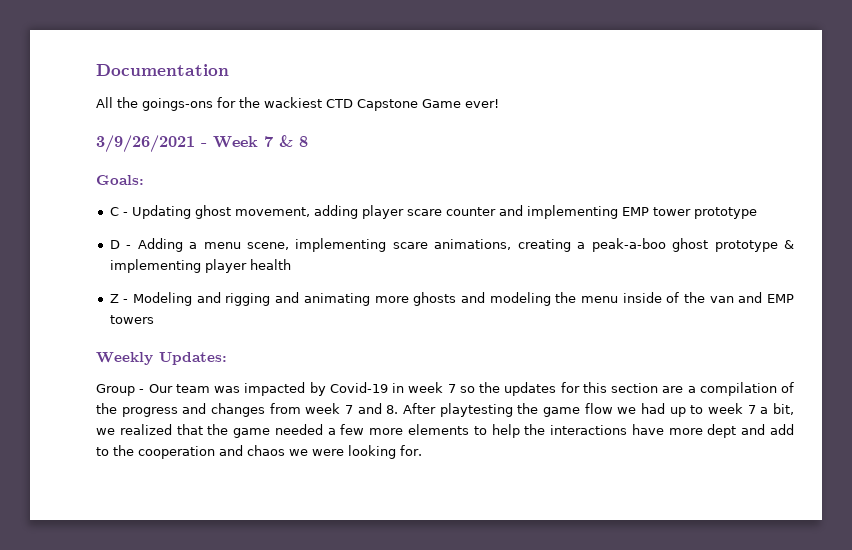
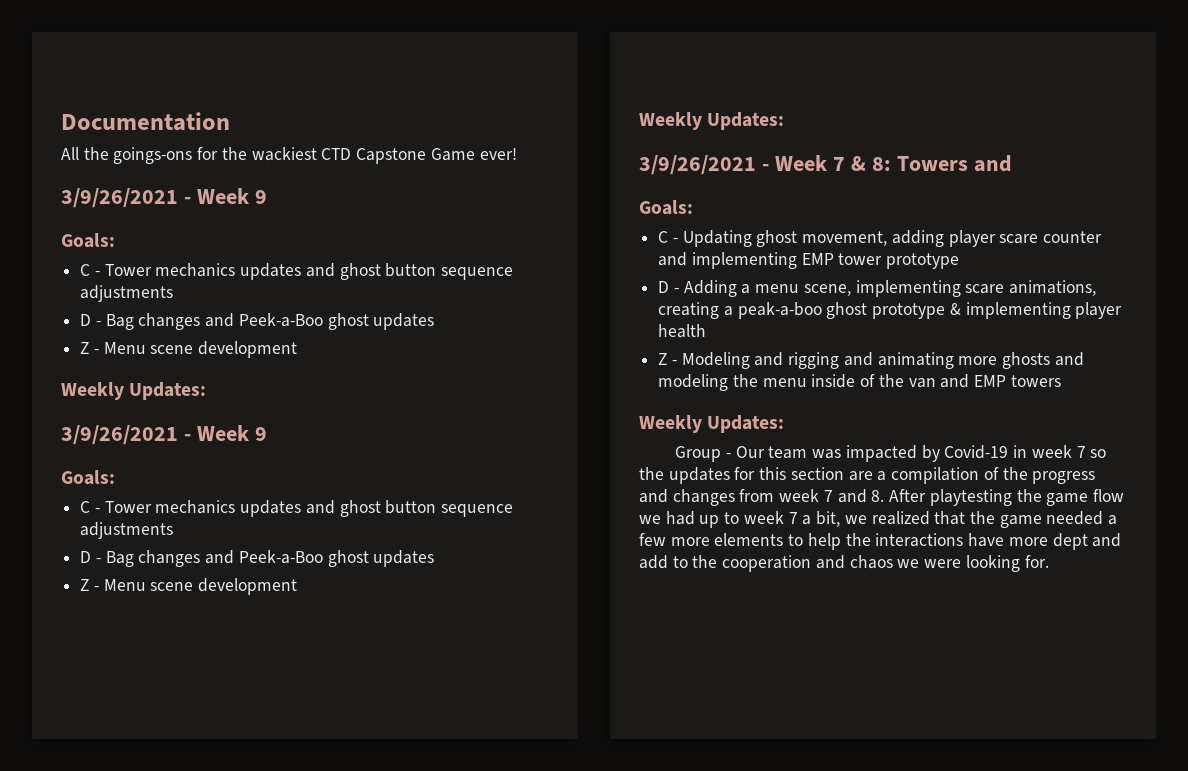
  All the goings-ons for the wackiest CTD Capstone Game ever!
+ 3/9/26/2021 - Week 9
+ Goals:
+ C - Tower mechanics updates and ghost button sequence adjustments
+ D - Bag changes and Peek-a-Boo ghost updates
+ Z - Menu scene development
+ Weekly Updates:
+ 3/9/26/2021 - Week 9
+ Goals:
+ C - Tower mechanics updates and ghost button sequence adjustments
+ D - Bag changes and Peek-a-Boo ghost updates
+ Z - Menu scene development
+ Weekly Updates:
- 3/9/26/2021 - Week 7 & 8
+ 3/9/26/2021 - Week 7 & 8: Towers and

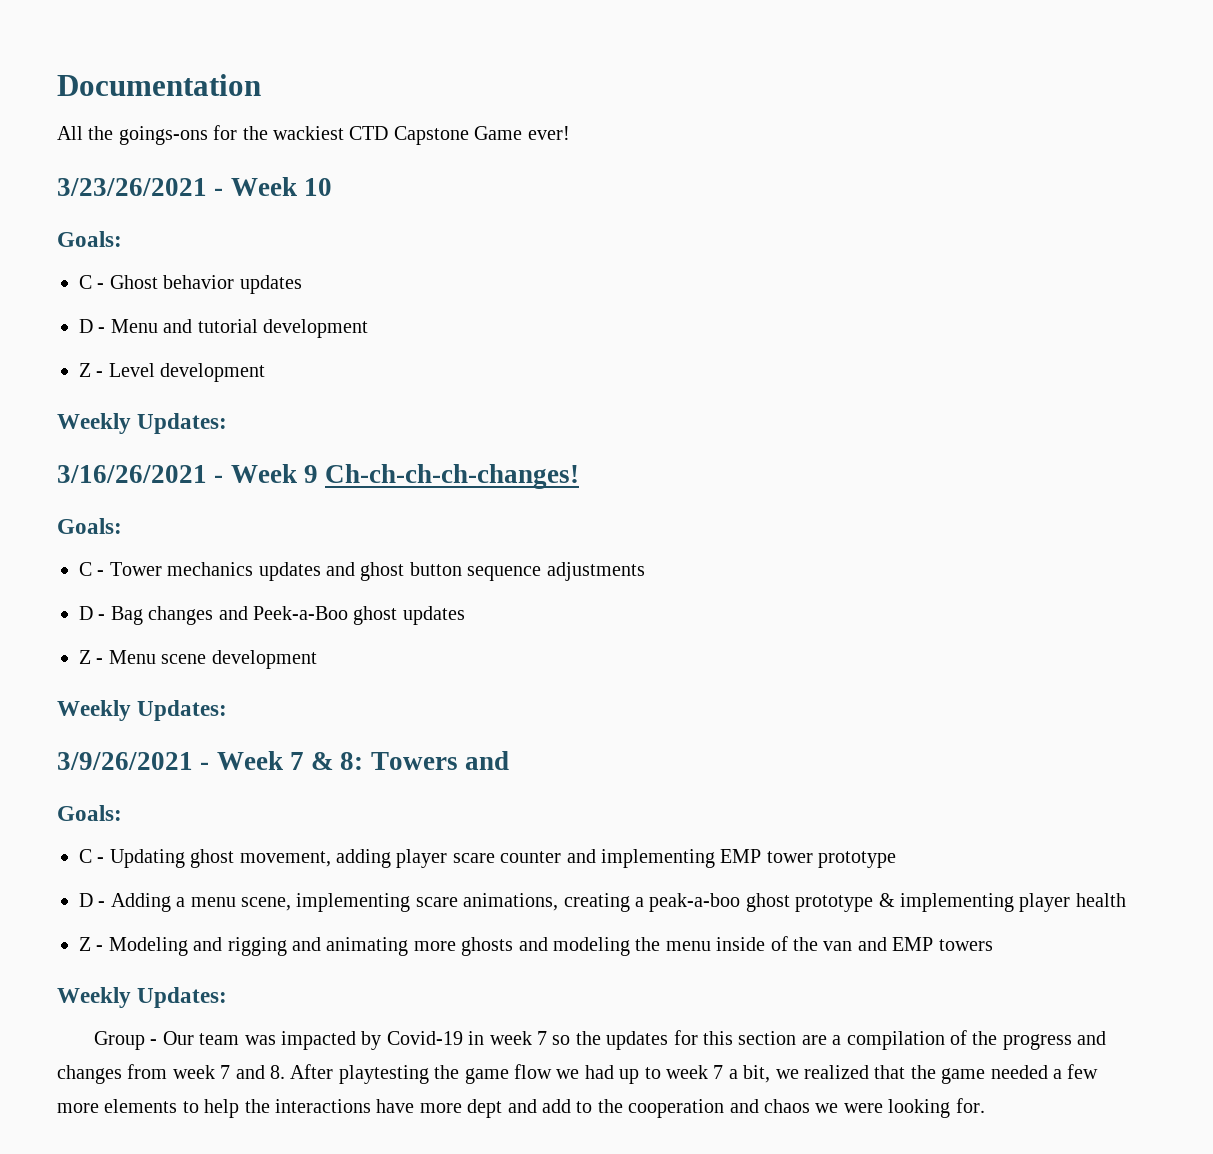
  All the goings-ons for the wackiest CTD Capstone Game ever!
- 3/9/26/2021 - Week 9
+ 3/23/26/2021 - Week 10
  Goals:
- C - Tower mechanics updates and ghost button sequence adjustments
- D - Bag changes and Peek-a-Boo ghost updates
- Z - Menu scene development
+ C - Ghost behavior updates
+ D - Menu and tutorial development
+ Z - Level development
  Weekly Updates:
- 3/9/26/2021 - Week 9
+ 3/16/26/2021 - Week 9 Ch-ch-ch-ch-changes!

